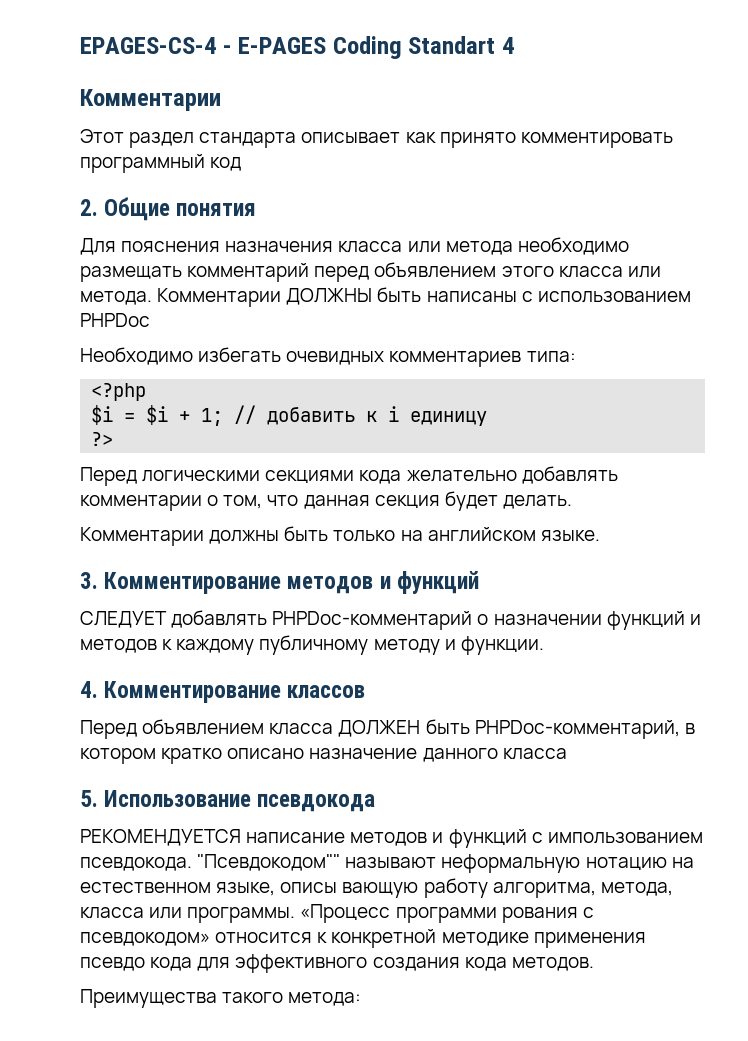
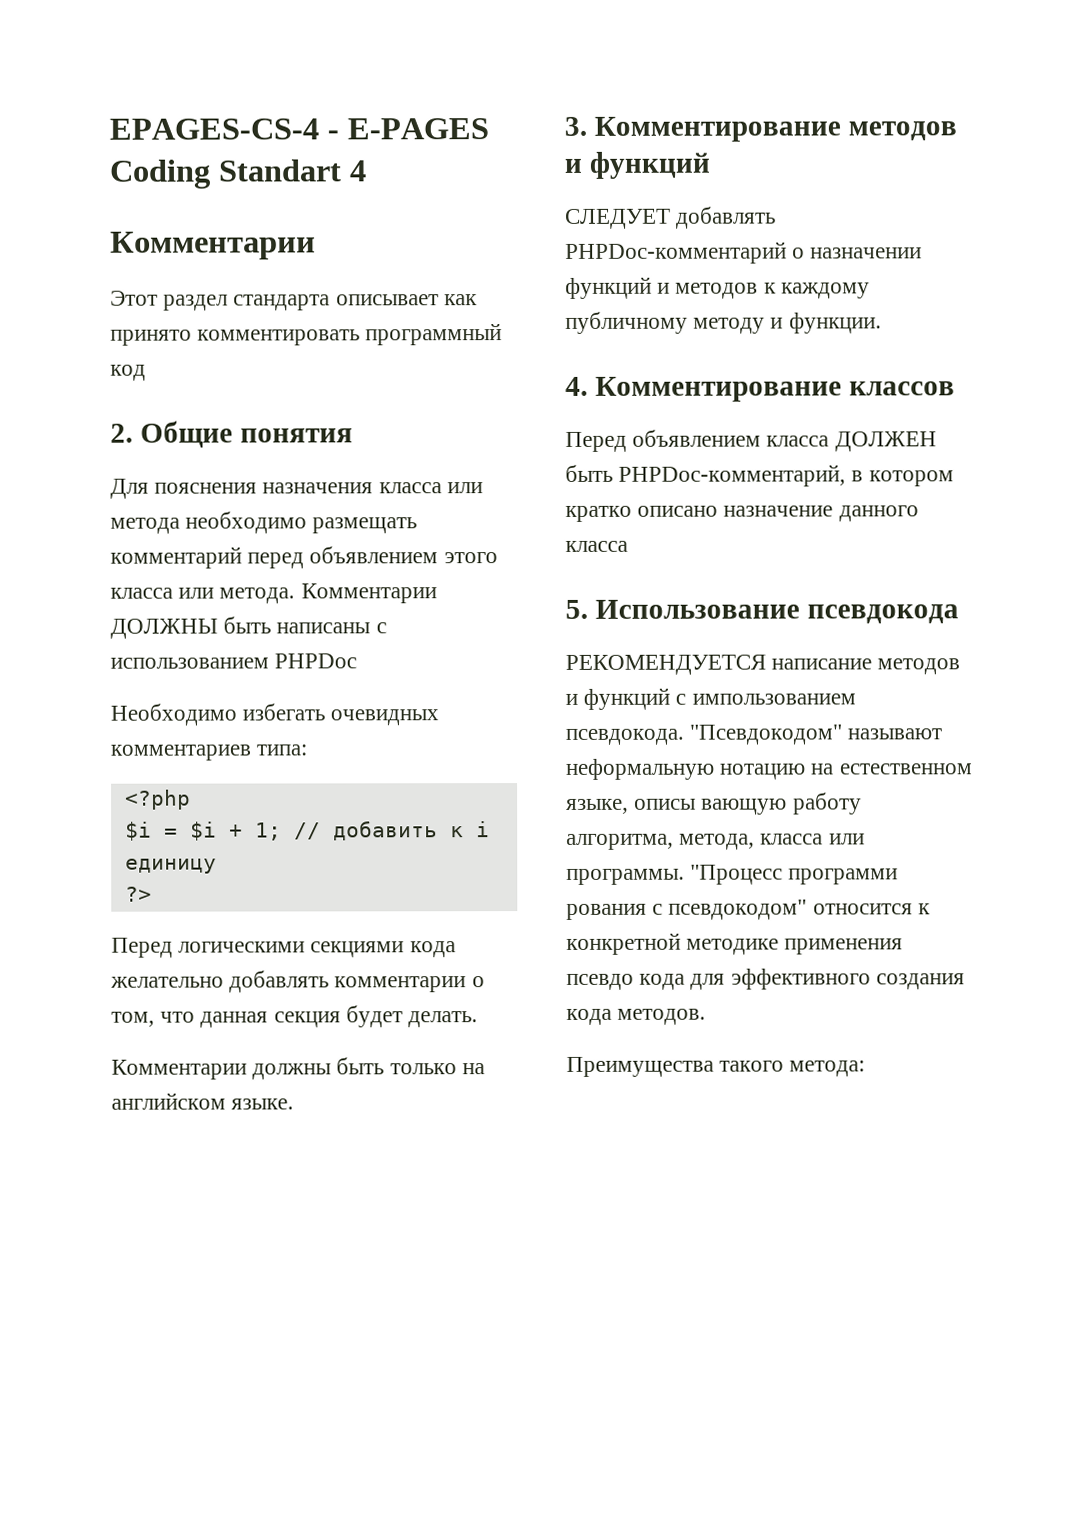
- "Псевдокодом"" называют неформальную нотацию на естественном языке, описы вающую работу алгоритма, метода, класса или программы.
+ "Псевдокодом" называют неформальную нотацию на естественном языке, описы вающую работу алгоритма, метода, класса или программы.
- «Процесс программи рования с псевдокодом» относится к конкретной методике применения псевдо кода для эффективного создания кода методов.
+ "Процесс программи рования с псевдокодом" относится к конкретной методике применения псевдо кода для эффективного создания кода методов.

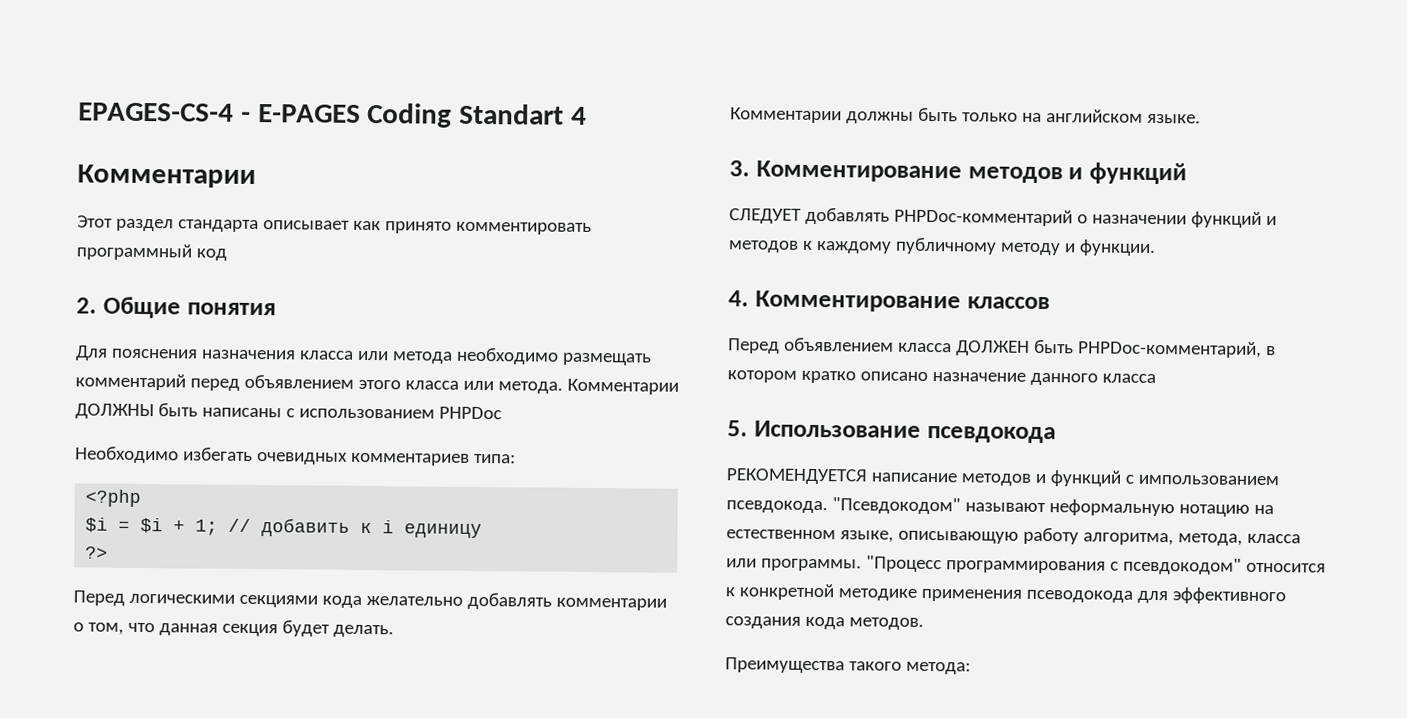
- "Псевдокодом" называют неформальную нотацию на естественном языке, описы вающую работу алгоритма, метода, класса или программы.
+ "Псевдокодом" называют неформальную нотацию на естественном языке, описывающую работу алгоритма, метода, класса или программы.
- "Процесс программи рования с псевдокодом" относится к конкретной методике применения псевдо кода для эффективного создания кода методов.
+ "Процесс программирования с псевдокодом" относится к конкретной методике применения псеводокода для эффективного создания кода методов.

